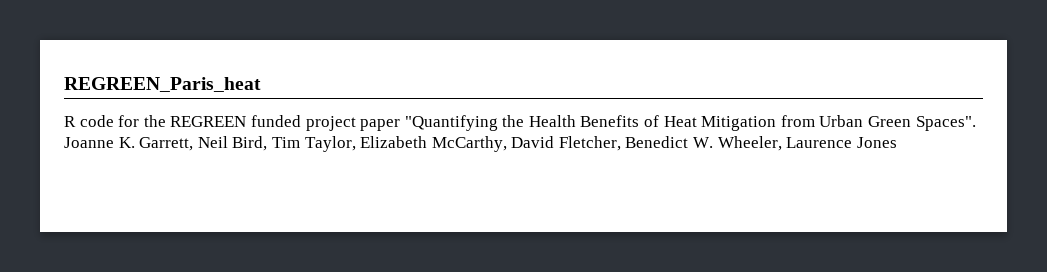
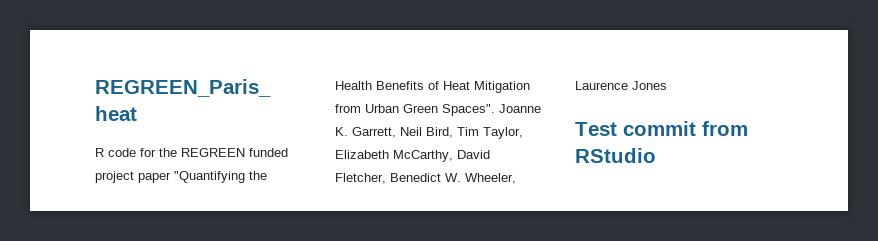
+ Test commit from RStudio

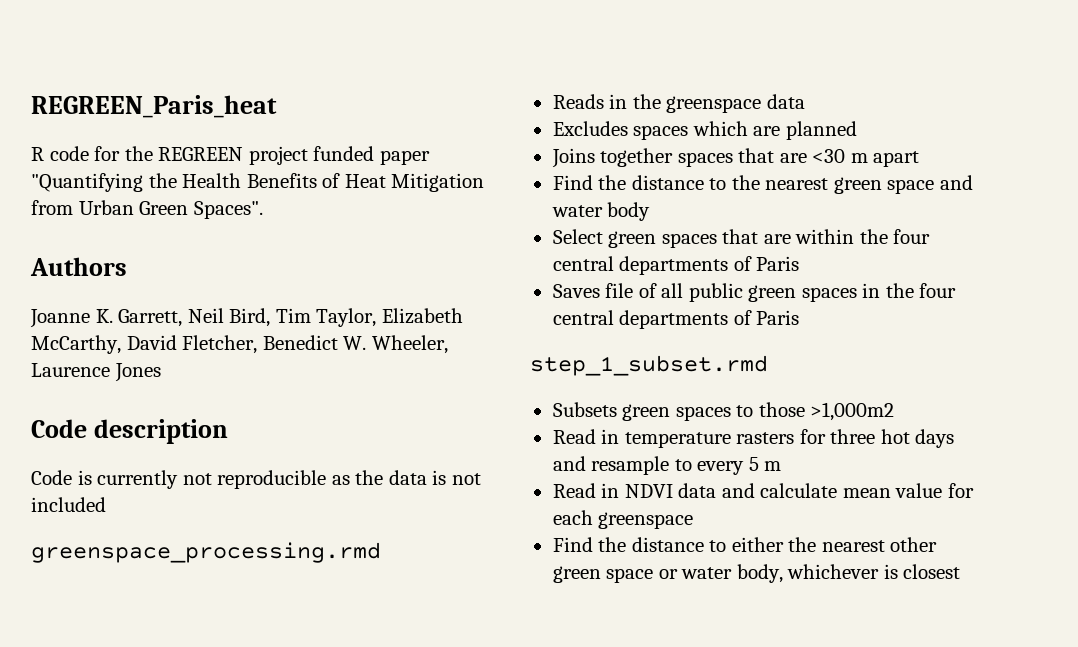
- R code for the REGREEN funded project paper "Quantifying the Health Benefits of Heat Mitigation from Urban Green Spaces". Joanne K. Garrett, Neil Bird, Tim Taylor, Elizabeth McCarthy, David Fletcher, Benedict W. Wheeler, Laurence Jones
+ R code for the REGREEN project funded paper "Quantifying the Health Benefits of Heat Mitigation from Urban Green Spaces".
+ Authors
+ Joanne K. Garrett, Neil Bird, Tim Taylor, Elizabeth McCarthy, David Fletcher, Benedict W. Wheeler, Laurence Jones
- Test commit from RStudio
+ Code description
+ Code is currently not reproducible as the data is not included
+ greenspace_processing.rmd
+ Reads in the greenspace data
+ Excludes spaces which are planned
+ Joins together spaces that are <30 m apart
+ Find the distance to the nearest green space and water body
+ Select green spaces that are within the four central departments of Paris
+ Saves file of all public green spaces in the four central departments of Paris
+ step_1_subset.rmd
+ Subsets green spaces to those >1,000m2
+ Read in temperature rasters for three hot days and resample to every 5 m
+ Read in NDVI data and calculate mean value for each greenspace
+ Find the distance to either the nearest other green space or water body, whichever is closest

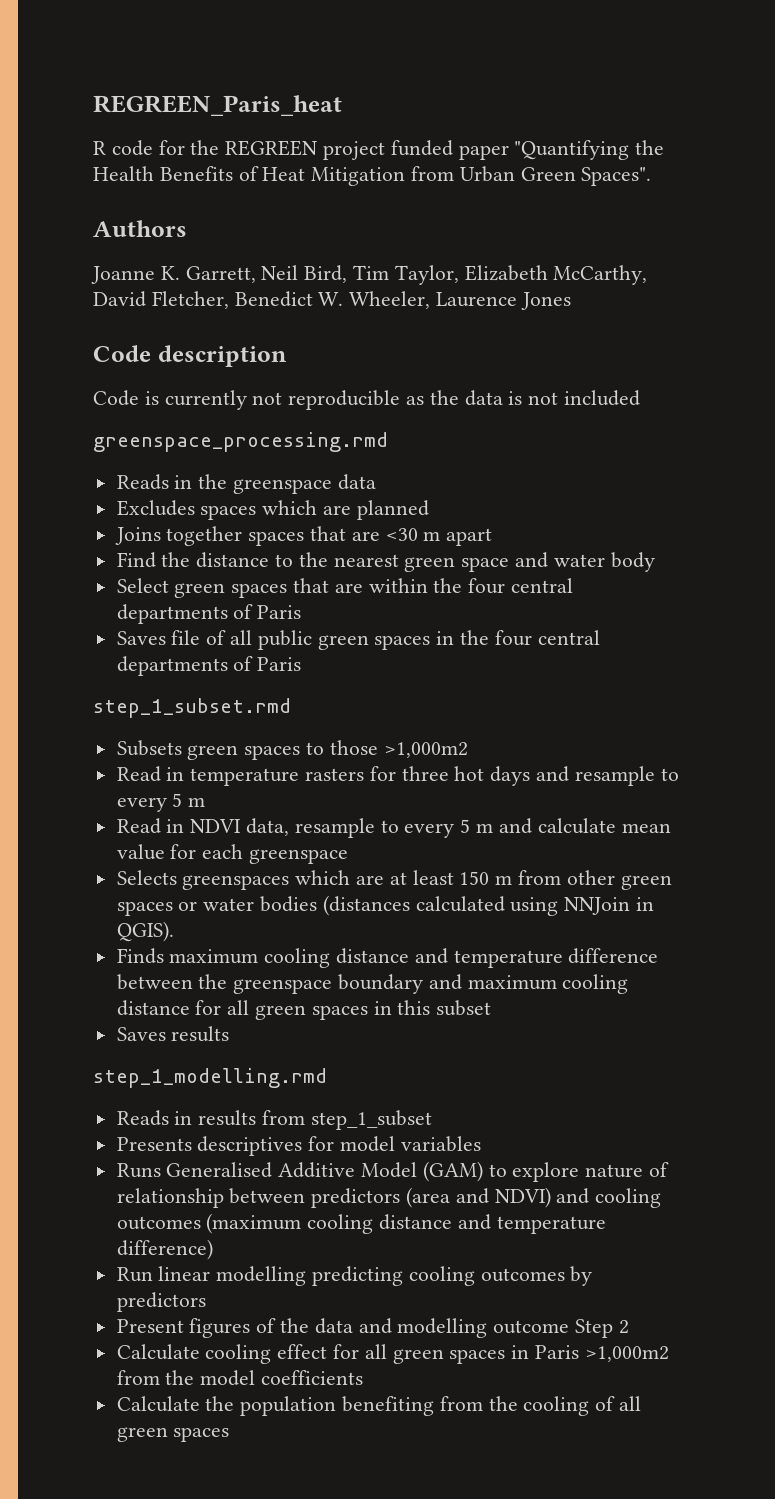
- Read in NDVI data and calculate mean value for each greenspace
+ Read in NDVI data, resample to every 5 m and calculate mean value for each greenspace
- Find the distance to either the nearest other green space or water body, whichever is closest
+ Selects greenspaces which are at least 150 m from other green spaces or water bodies (distances calculated using NNJoin in QGIS).
+ Finds maximum cooling distance and temperature difference between the greenspace boundary and maximum cooling distance for all green spaces in this subset
+ Saves results
+ step_1_modelling.rmd
+ Reads in results from step_1_subset
+ Presents descriptives for model variables
+ Runs Generalised Additive Model (GAM) to explore nature of relationship between predictors (area and NDVI) and cooling outcomes (maximum cooling distance and temperature difference)
+ Run linear modelling predicting cooling outcomes by predictors
+ Present figures of the data and modelling outcome Step 2
+ Calculate cooling effect for all green spaces in Paris >1,000m2 from the model coefficients
+ Calculate the population benefiting from the cooling of all green spaces

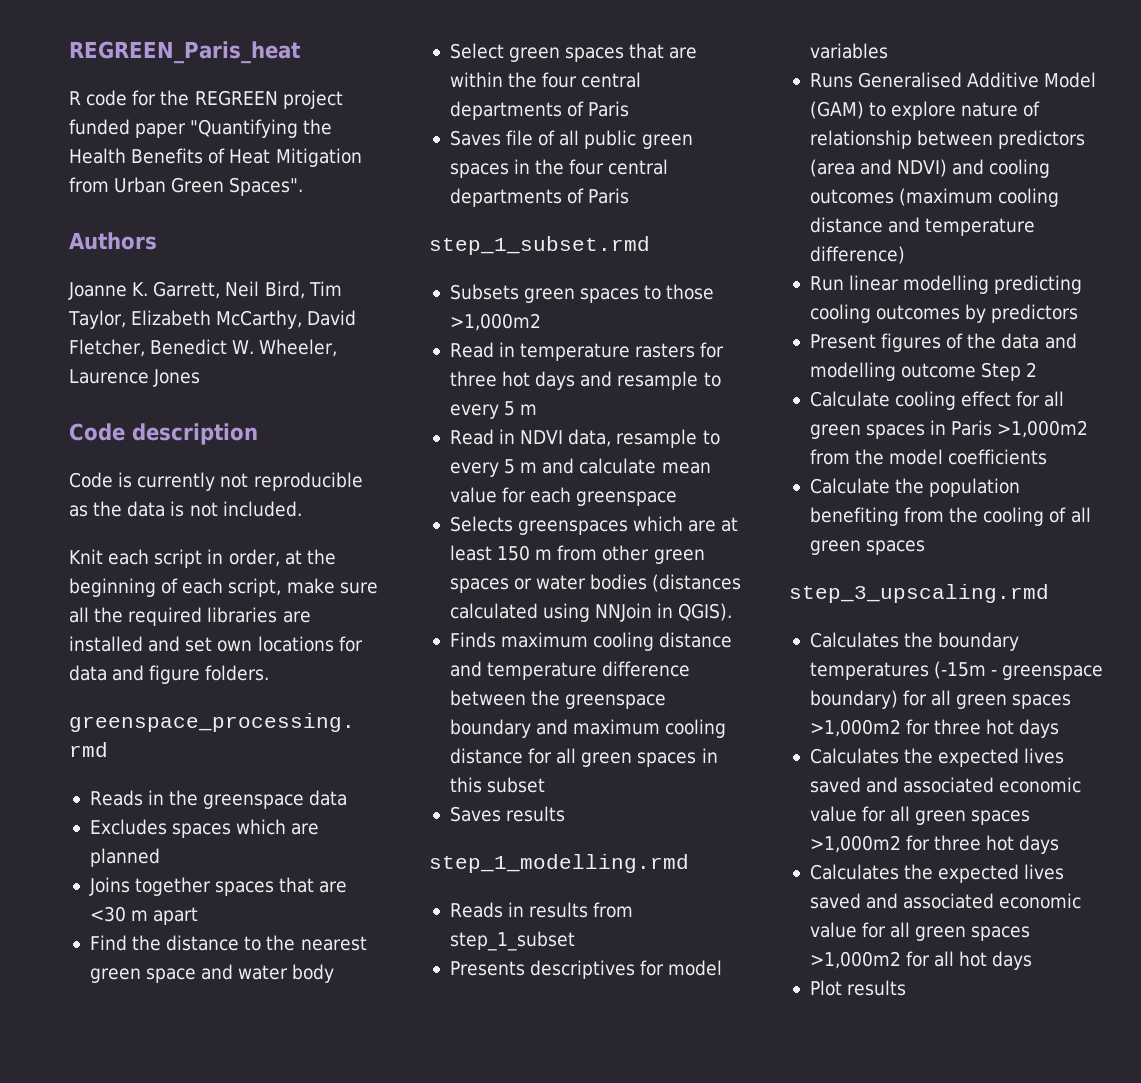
- Code is currently not reproducible as the data is not included
+ Code is currently not reproducible as the data is not included.
+ Knit each script in order, at the beginning of each script, make sure all the required libraries are installed and set own locations for data and figure folders.
+ step_3_upscaling.rmd
+ Calculates the boundary temperatures (-15m - greenspace boundary) for all green spaces >1,000m2 for three hot days
+ Calculates the expected lives saved and associated economic value for all green spaces >1,000m2 for three hot days
+ Calculates the expected lives saved and associated economic value for all green spaces >1,000m2 for all hot days
+ Plot results

